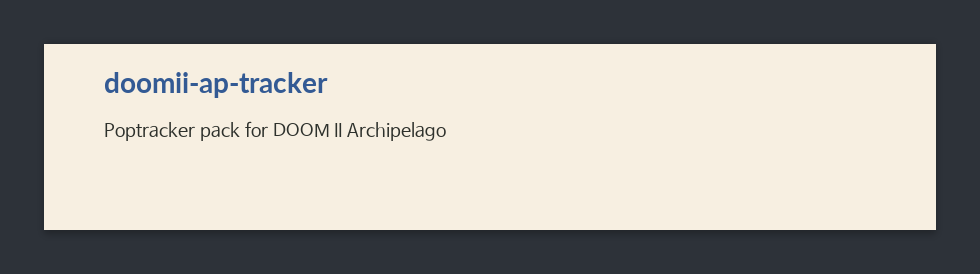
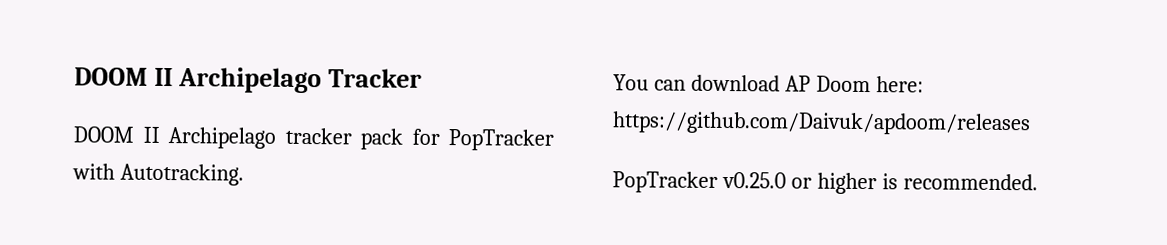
- doomii-ap-tracker
- Poptracker pack for DOOM II Archipelago
+ DOOM II Archipelago Tracker
+ DOOM II Archipelago tracker pack for PopTracker with Autotracking.
+ You can download AP Doom here: https://github.com/Daivuk/apdoom/releases
+ PopTracker v0.25.0 or higher is recommended.

